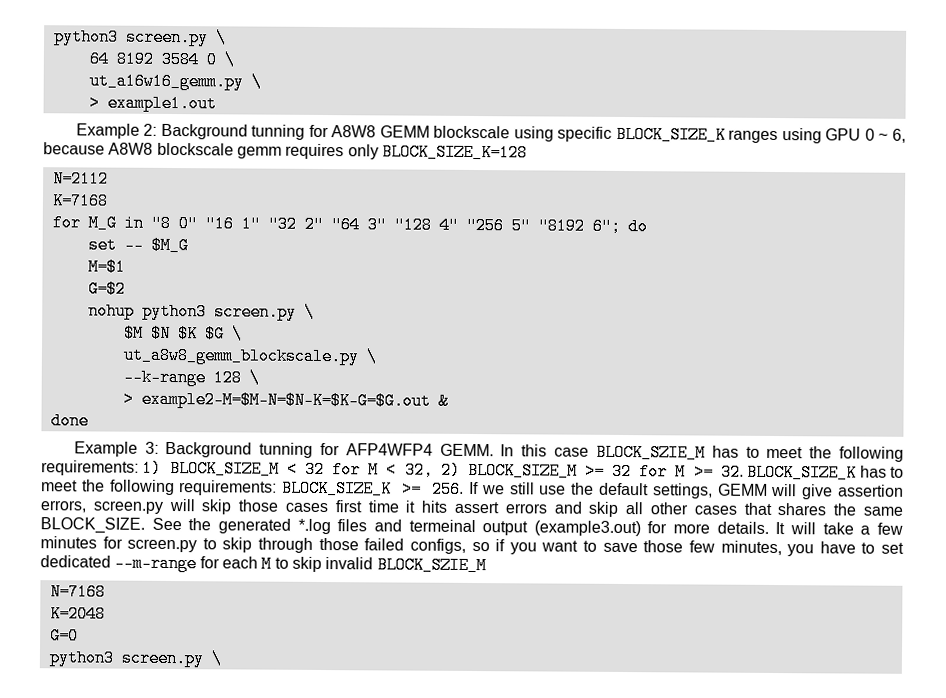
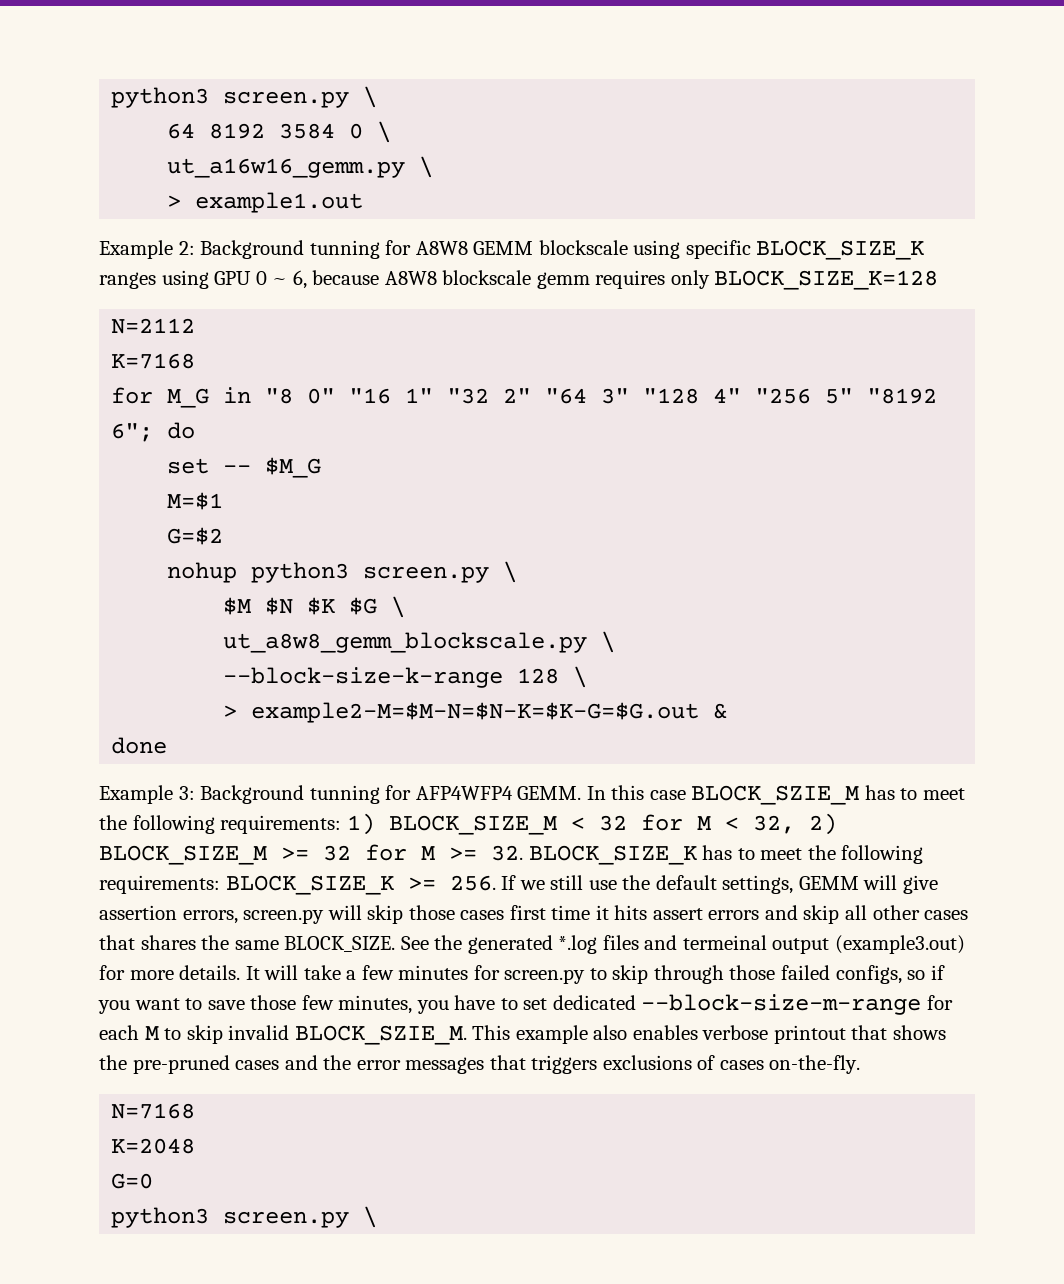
- --k-range 128 \
+ --block-size-k-range 128 \
- It will take a few minutes for screen.py to skip through those failed configs, so if you want to save those few minutes, you have to set dedicated --m-range for each M to skip invalid BLOCK_SZIE_M
+ It will take a few minutes for screen.py to skip through those failed configs, so if you want to save those few minutes, you have to set dedicated --block-size-m-range for each M to skip invalid BLOCK_SZIE_M. This example also enables verbose printout that shows the pre-pruned cases and the error messages that triggers exclusions of cases on-the-fly.

